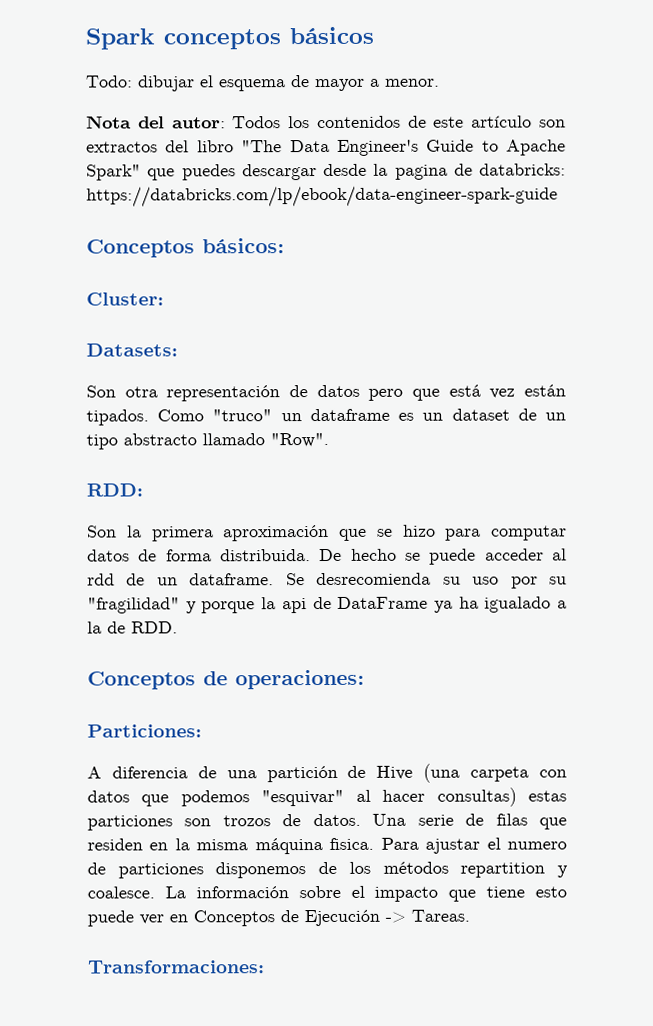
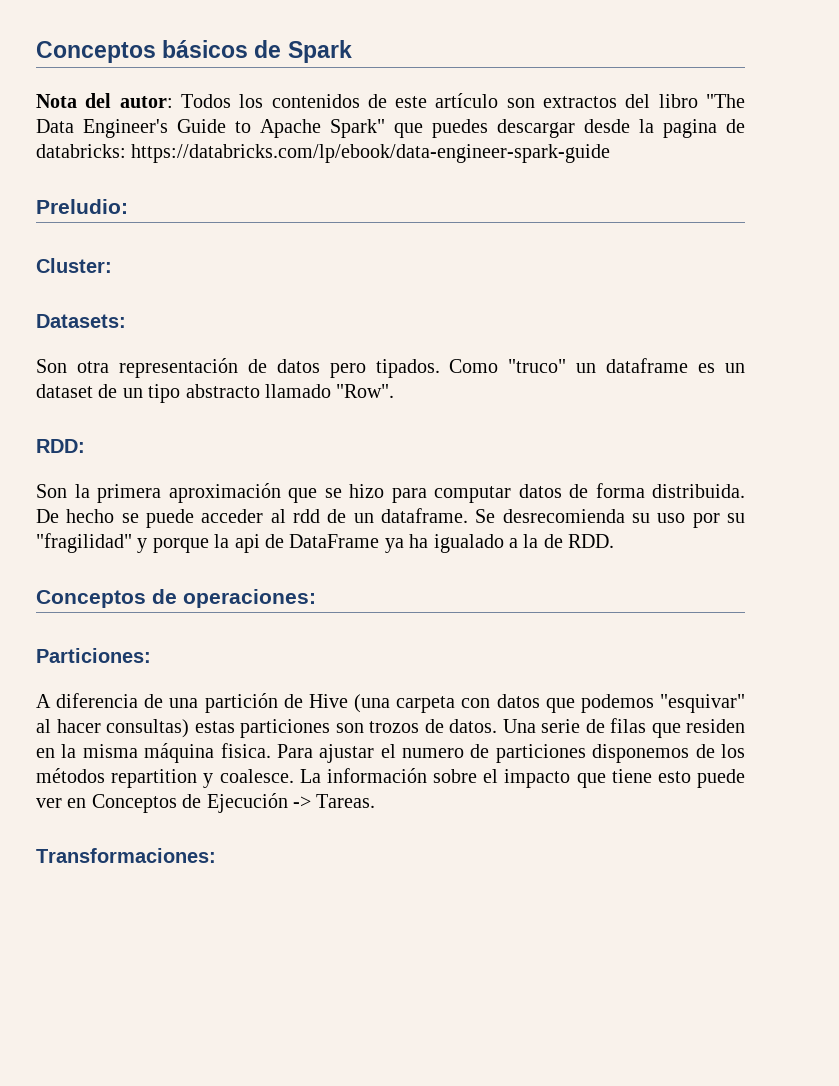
- Spark conceptos básicos
- Todo: dibujar el esquema de mayor a menor.
+ Conceptos básicos de Spark
- Conceptos básicos:
+ Preludio:
- Son otra representación de datos pero que está vez están tipados.
+ Son otra representación de datos pero tipados.

